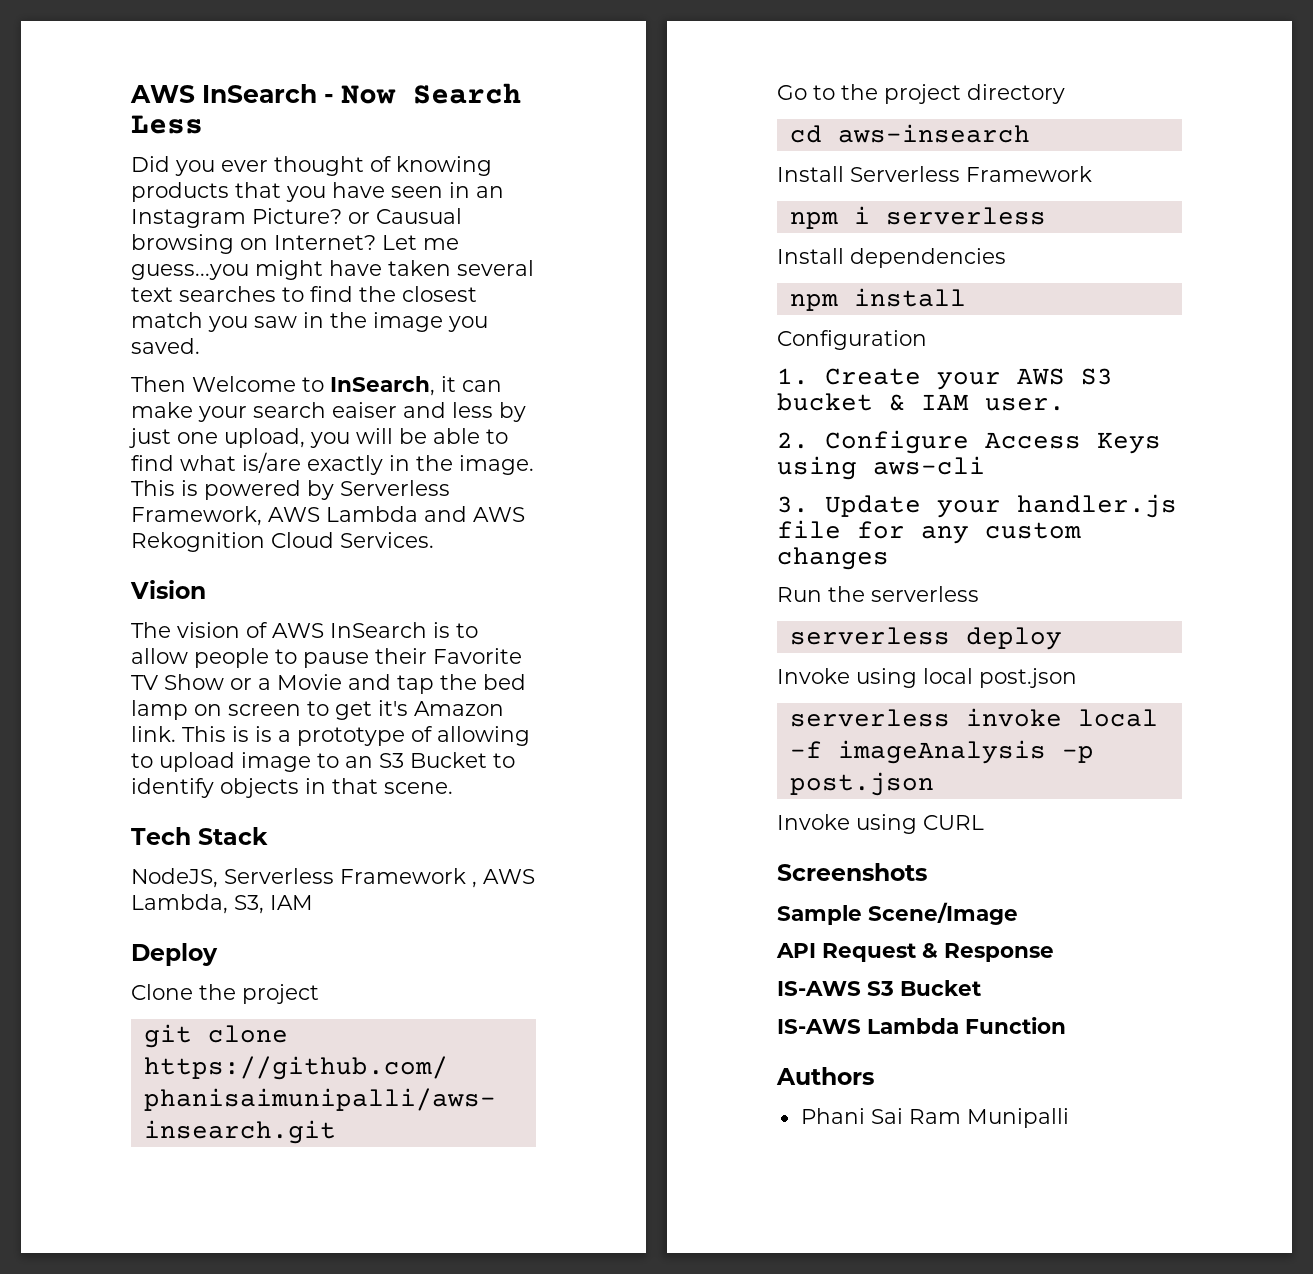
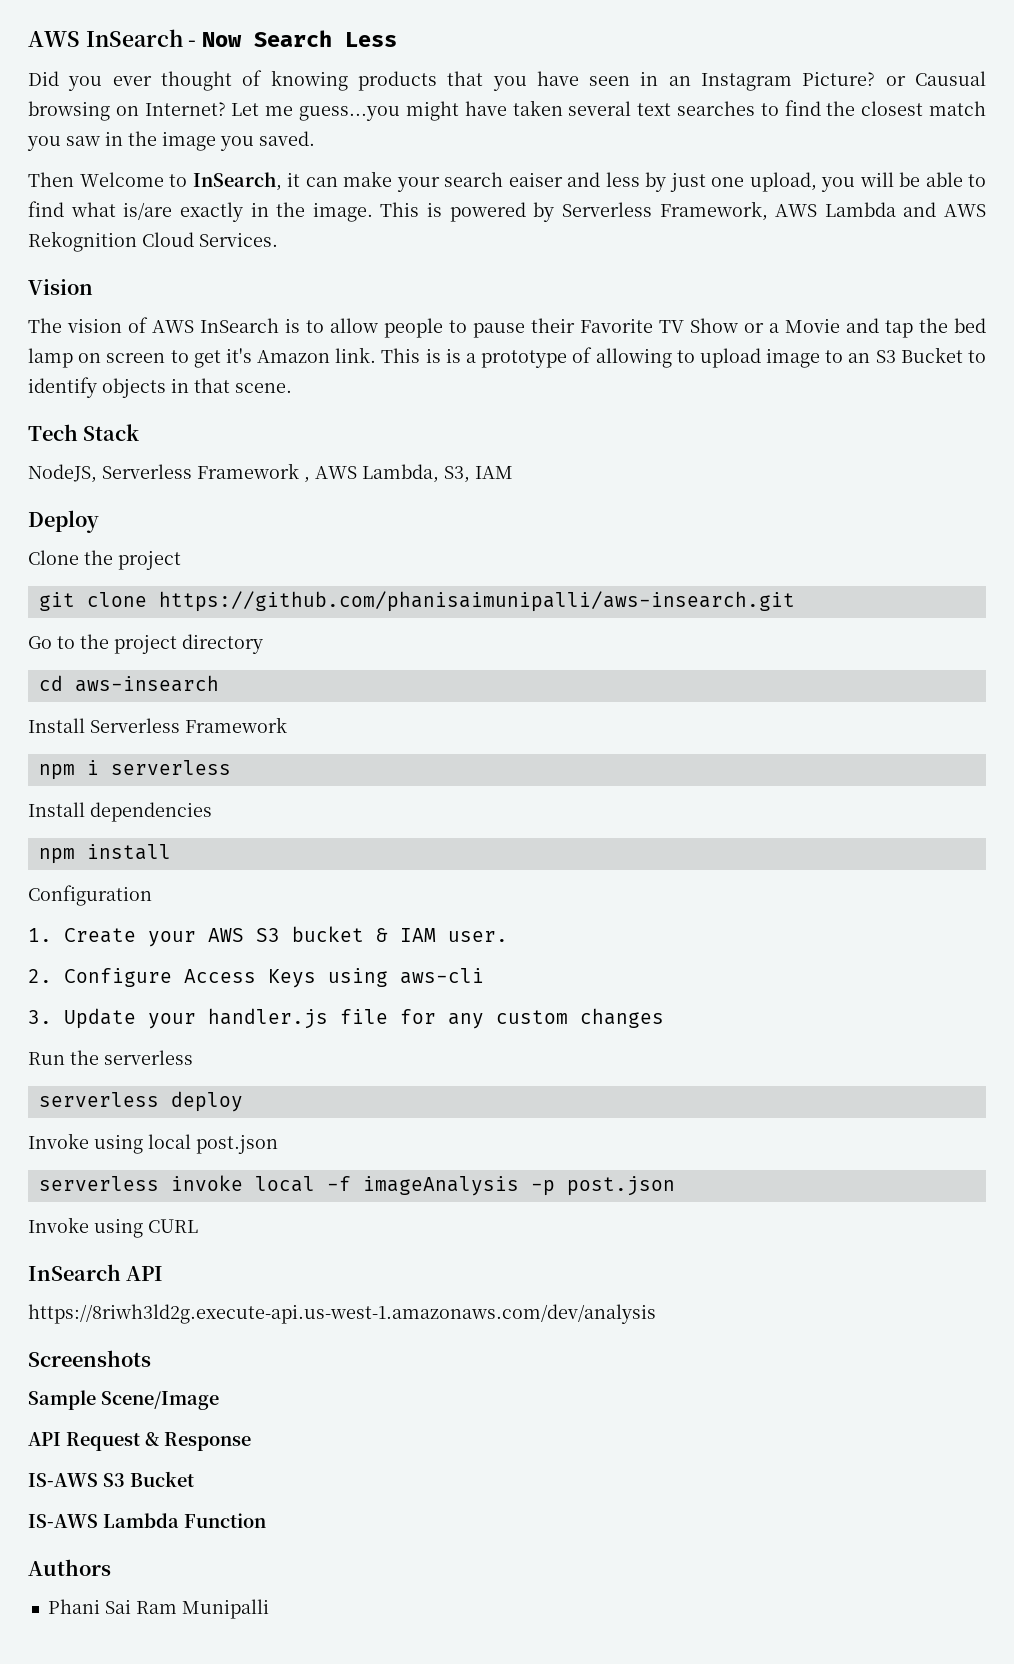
+ InSearch API
+ https://8riwh3ld2g.execute-api.us-west-1.amazonaws.com/dev/analysis

